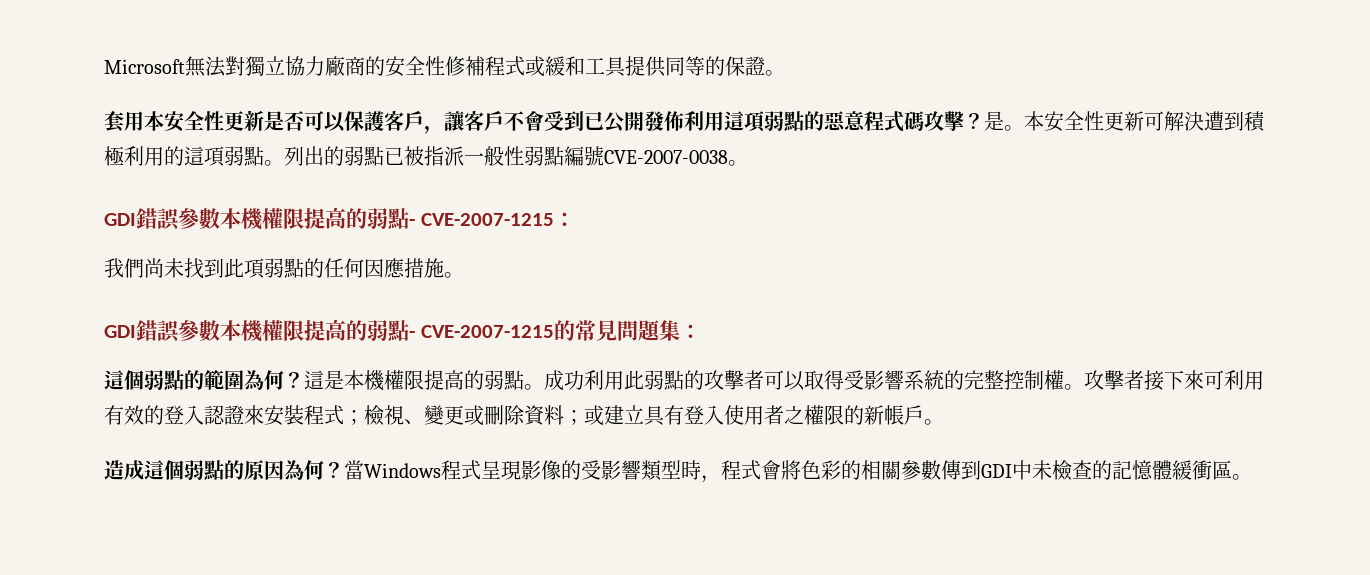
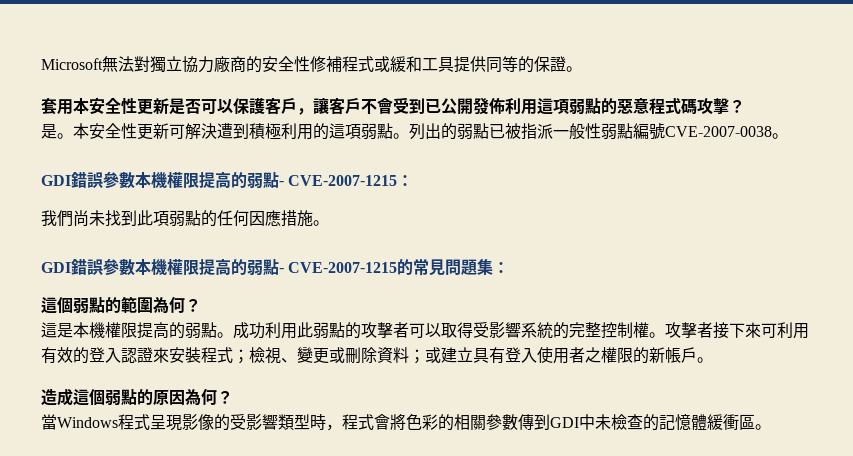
- 套用本安全性更新是否可以保護客戶，讓客戶不會受到已公開發佈利用這項弱點的惡意程式碼攻擊？是。
+ 套用本安全性更新是否可以保護客戶，讓客戶不會受到已公開發佈利用這項弱點的惡意程式碼攻擊？
+ 是。
- 這個弱點的範圍為何？這是本機權限提高的弱點。
+ 這個弱點的範圍為何？
+ 這是本機權限提高的弱點。
- 造成這個弱點的原因為何？當Windows程式呈現影像的受影響類型時，程式會將色彩的相關參數傳到GDI中未檢查的記憶體緩衝區。
+ 造成這個弱點的原因為何？
+ 當Windows程式呈現影像的受影響類型時，程式會將色彩的相關參數傳到GDI中未檢查的記憶體緩衝區。

